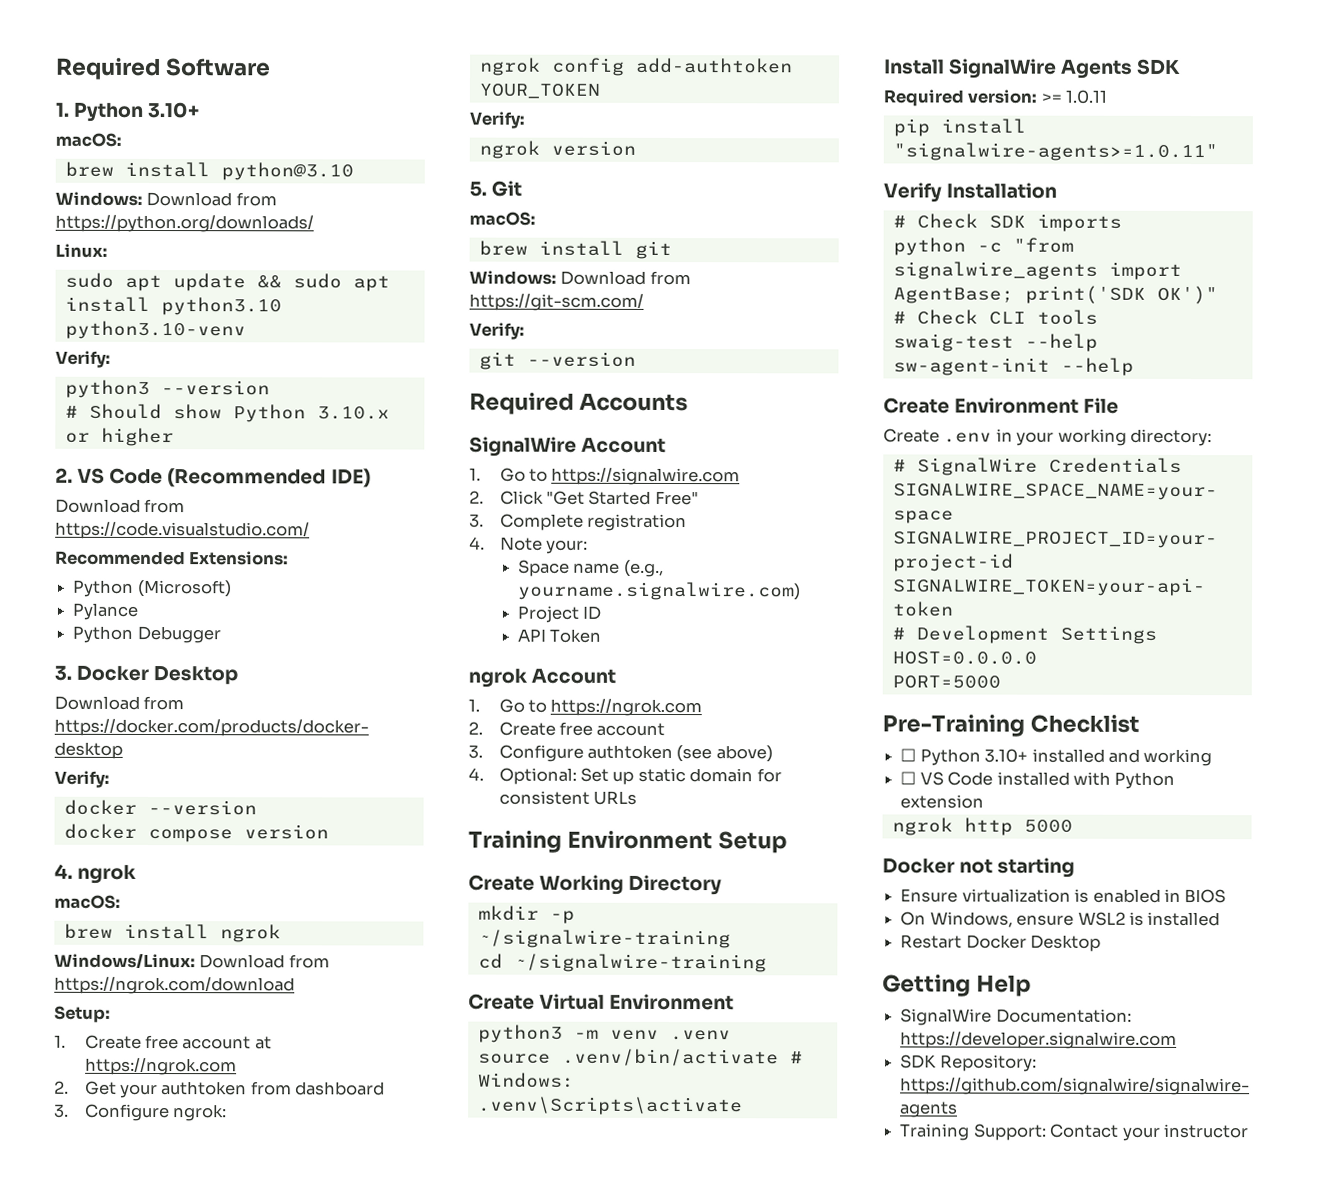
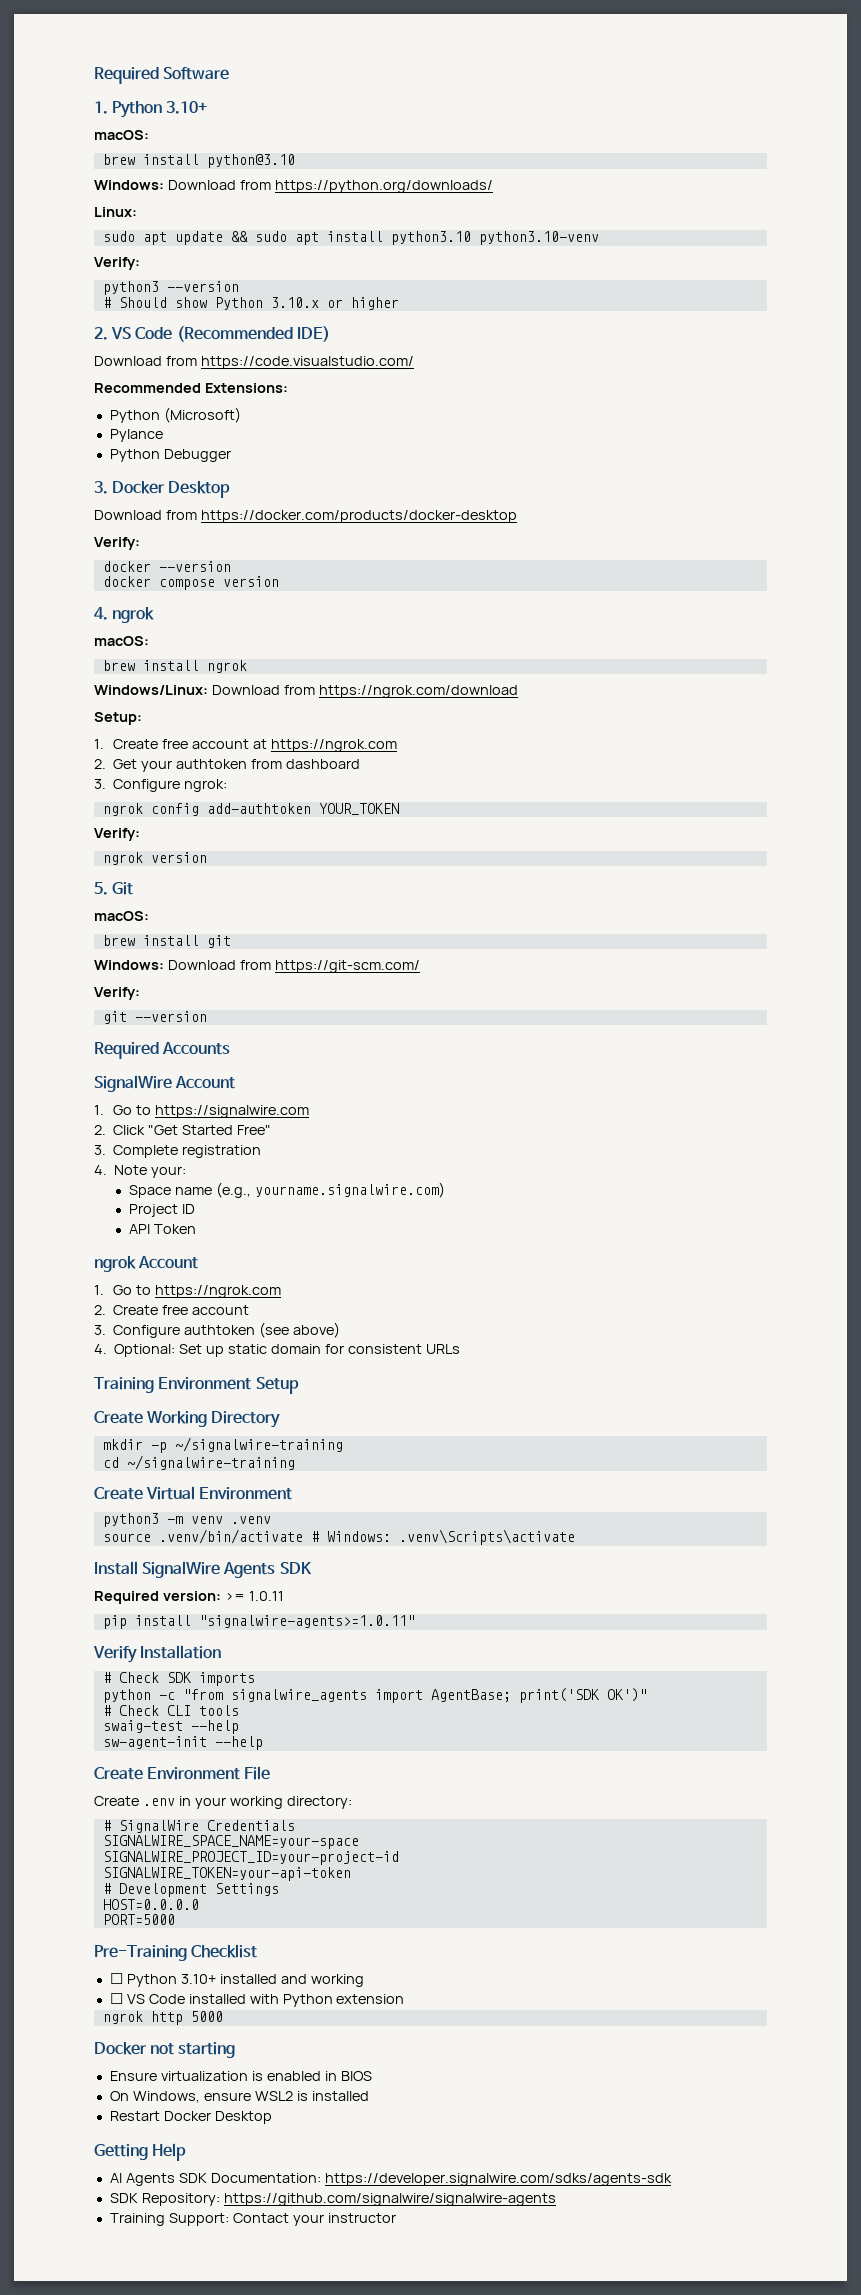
- SignalWire Documentation: https://developer.signalwire.com
+ AI Agents SDK Documentation: https://developer.signalwire.com/sdks/agents-sdk

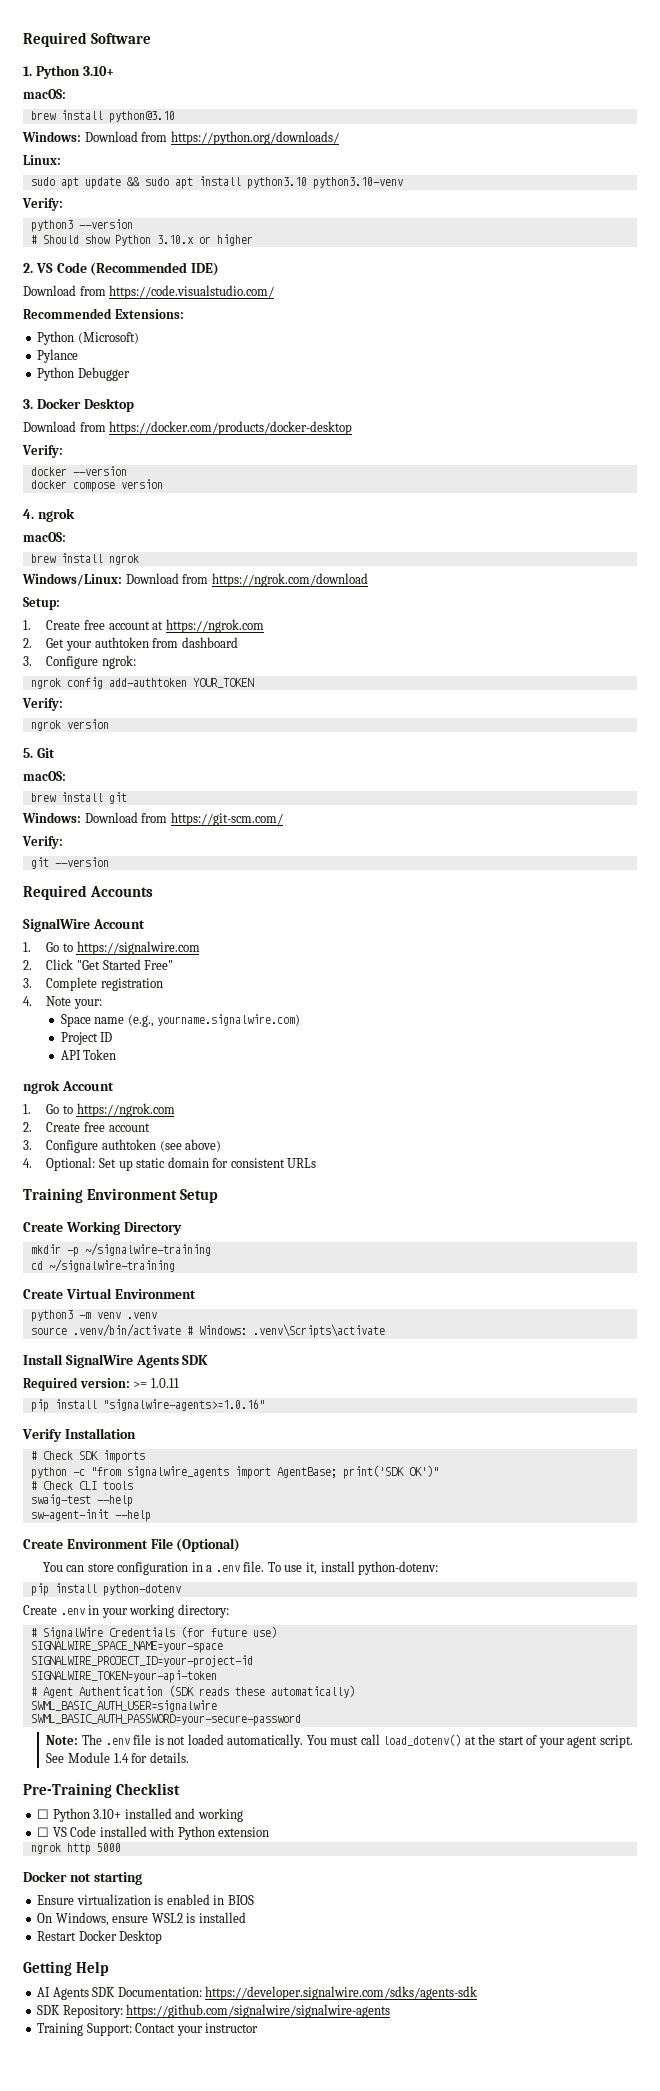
- pip install "signalwire-agents>=1.0.11"
+ pip install "signalwire-agents>=1.0.16"
- Create Environment File
+ Create Environment File (Optional)
+ You can store configuration in a .env file. To use it, install python-dotenv:
+ pip install python-dotenv
- # SignalWire Credentials
+ # SignalWire Credentials (for future use)
- # Development Settings
- HOST=0.0.0.0
- PORT=5000
+ # Agent Authentication (SDK reads these automatically)
+ SWML_BASIC_AUTH_USER=signalwire
+ SWML_BASIC_AUTH_PASSWORD=your-secure-password
+ Note: The .env file is not loaded automatically. You must call load_dotenv() at the start of your agent script. See Module 1.4 for details.

